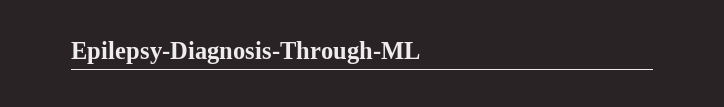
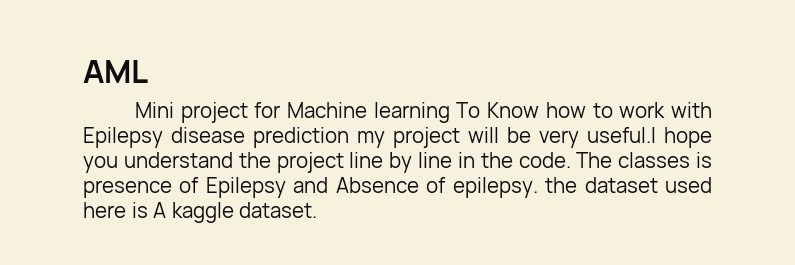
- Epilepsy-Diagnosis-Through-ML
+ AML
+ Mini project for Machine learning To Know how to work with Epilepsy disease prediction my project will be very useful.I hope you understand the project line by line in the code. The classes is presence of Epilepsy and Absence of epilepsy. the dataset used here is A kaggle dataset.

